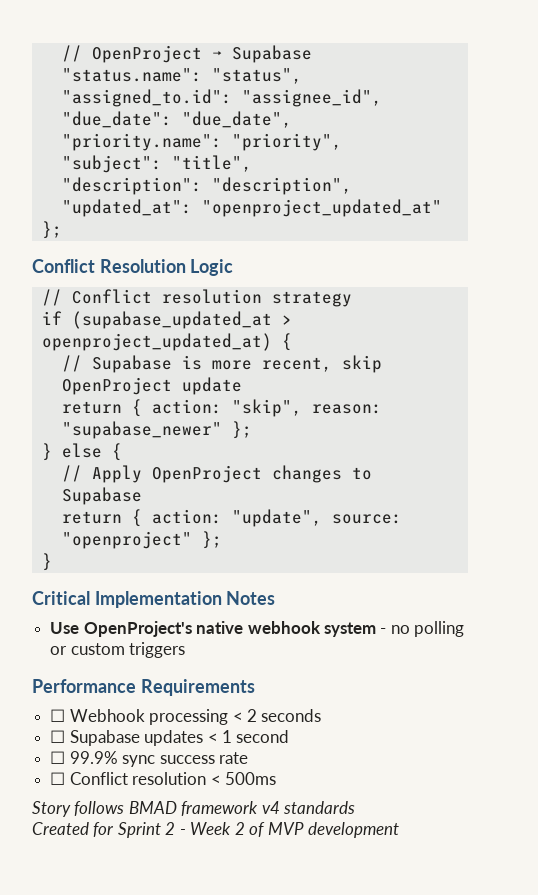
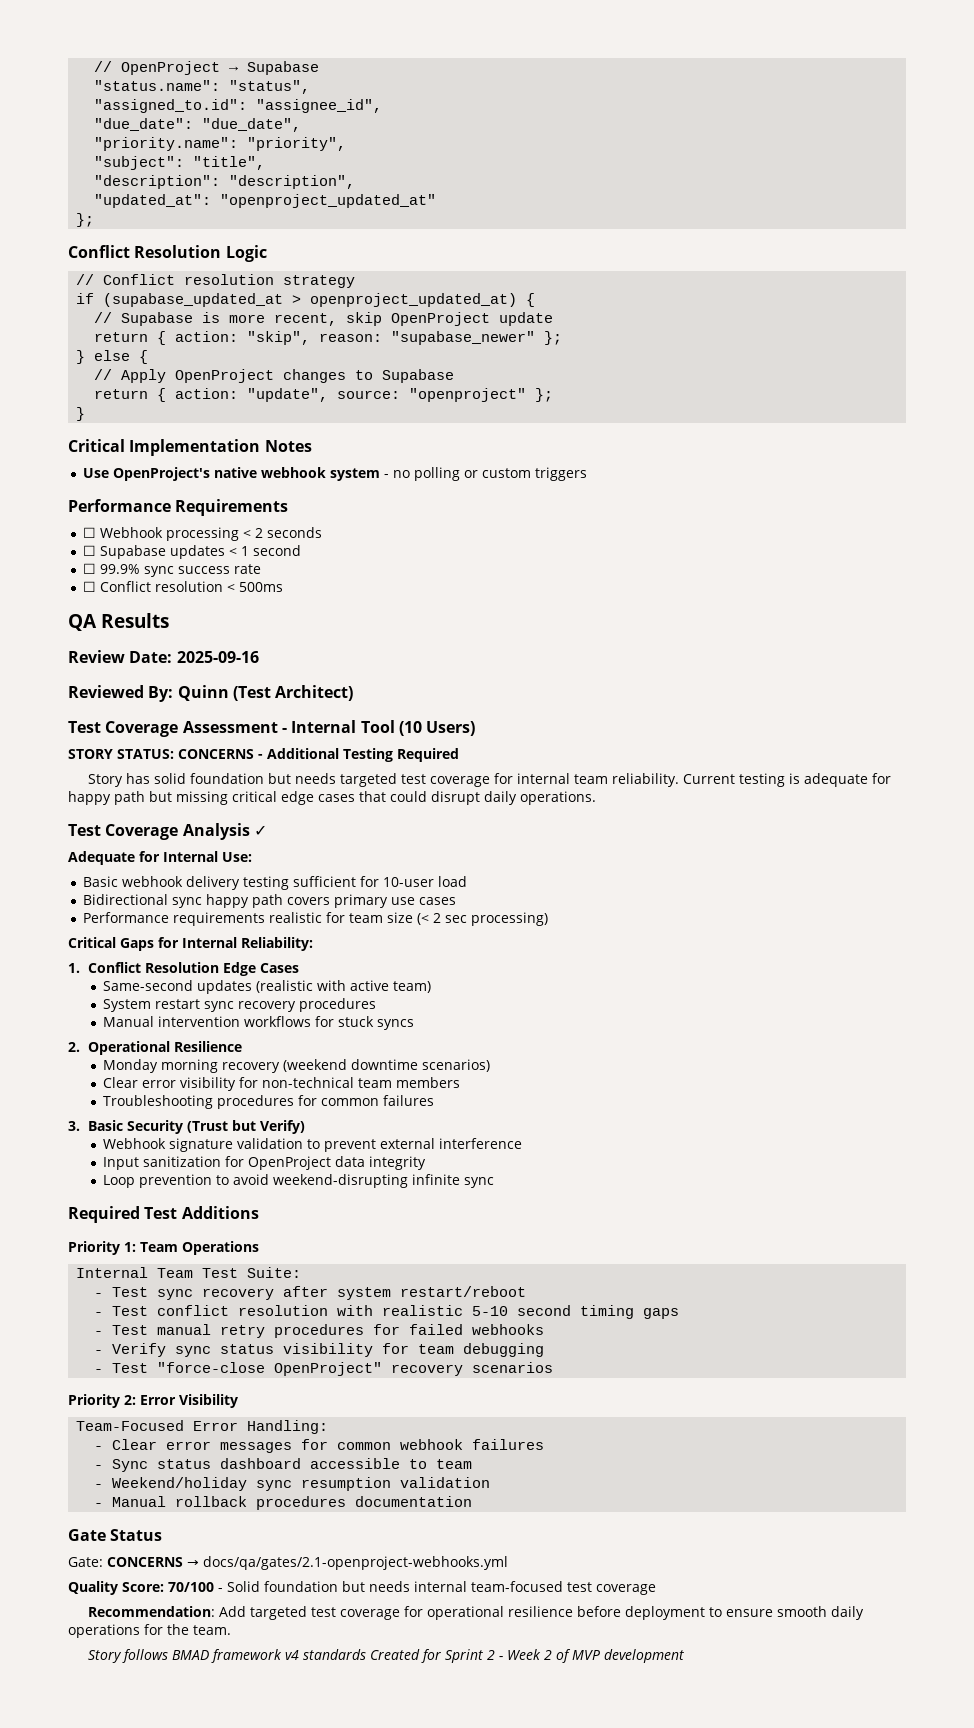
+ QA Results
+ Review Date: 2025-09-16
+ Reviewed By: Quinn (Test Architect)
+ Test Coverage Assessment - Internal Tool (10 Users)
+ STORY STATUS: CONCERNS - Additional Testing Required
+ Story has solid foundation but needs targeted test coverage for internal team reliability. Current testing is adequate for happy path but missing critical edge cases that could disrupt daily operations.
+ Test Coverage Analysis ✓
+ Adequate for Internal Use:
+ Basic webhook delivery testing sufficient for 10-user load
+ Bidirectional sync happy path covers primary use cases
+ Performance requirements realistic for team size (< 2 sec processing)
+ Critical Gaps for Internal Reliability:
+ 1. Conflict Resolution Edge Cases
+ Same-second updates (realistic with active team)
+ System restart sync recovery procedures
+ Manual intervention workflows for stuck syncs
+ 2. Operational Resilience
+ Monday morning recovery (weekend downtime scenarios)
+ Clear error visibility for non-technical team members
+ Troubleshooting procedures for common failures
+ 3. Basic Security (Trust but Verify)
+ Webhook signature validation to prevent external interference
+ Input sanitization for OpenProject data integrity
+ Loop prevention to avoid weekend-disrupting infinite sync
+ Required Test Additions
+ Priority 1: Team Operations
+ Internal Team Test Suite:
+ - Test sync recovery after system restart/reboot
+ - Test conflict resolution with realistic 5-10 second timing gaps
+ - Test manual retry procedures for failed webhooks
+ - Verify sync status visibility for team debugging
+ - Test "force-close OpenProject" recovery scenarios
+ Priority 2: Error Visibility
+ Team-Focused Error Handling:
+ - Clear error messages for common webhook failures
+ - Sync status dashboard accessible to team
+ - Weekend/holiday sync resumption validation
+ - Manual rollback procedures documentation
+ Gate Status
+ Gate: CONCERNS → docs/qa/gates/2.1-openproject-webhooks.yml
+ Quality Score: 70/100 - Solid foundation but needs internal team-focused test coverage
+ Recommendation: Add targeted test coverage for operational resilience before deployment to ensure smooth daily operations for the team.
- Story follows BMAD framework v4 standards
- Created for Sprint 2 - Week 2 of MVP development
+ Story follows BMAD framework v4 standards Created for Sprint 2 - Week 2 of MVP development

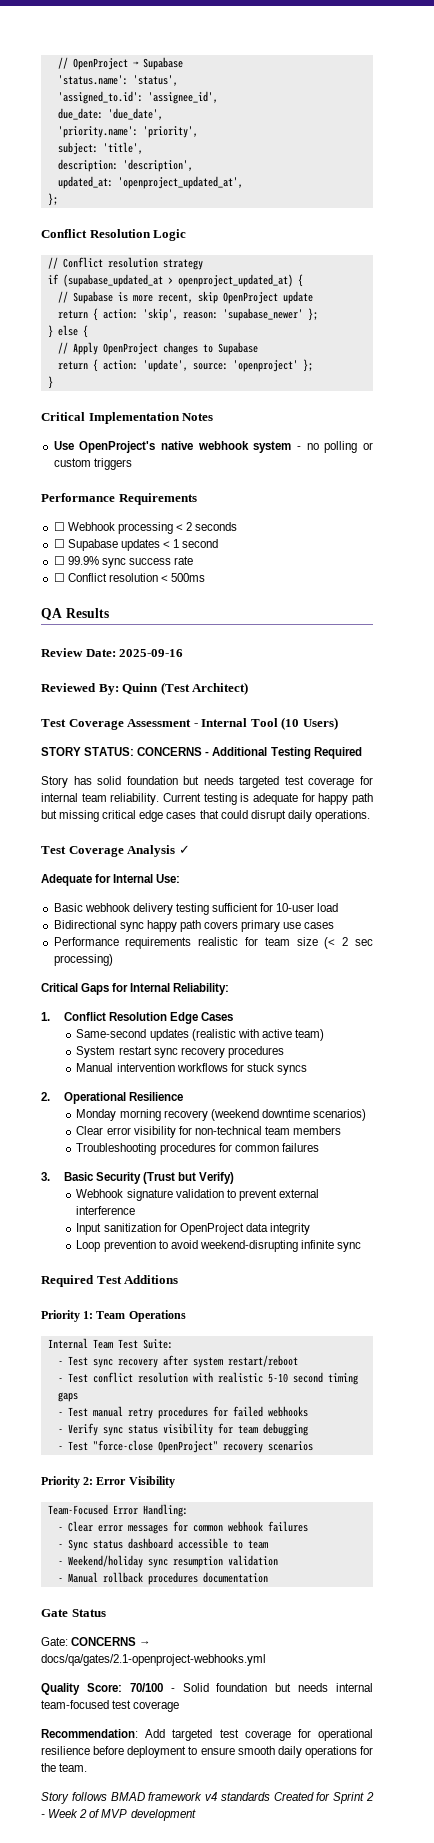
- "status.name": "status",
- "assigned_to.id": "assignee_id",
- "due_date": "due_date",
- "priority.name": "priority",
- "subject": "title",
- "description": "description",
- "updated_at": "openproject_updated_at"
+ 'status.name': 'status',
+ 'assigned_to.id': 'assignee_id',
+ due_date: 'due_date',
+ 'priority.name': 'priority',
+ subject: 'title',
+ description: 'description',
+ updated_at: 'openproject_updated_at',
- return { action: "skip", reason: "supabase_newer" };
+ return { action: 'skip', reason: 'supabase_newer' };
- return { action: "update", source: "openproject" };
+ return { action: 'update', source: 'openproject' };

